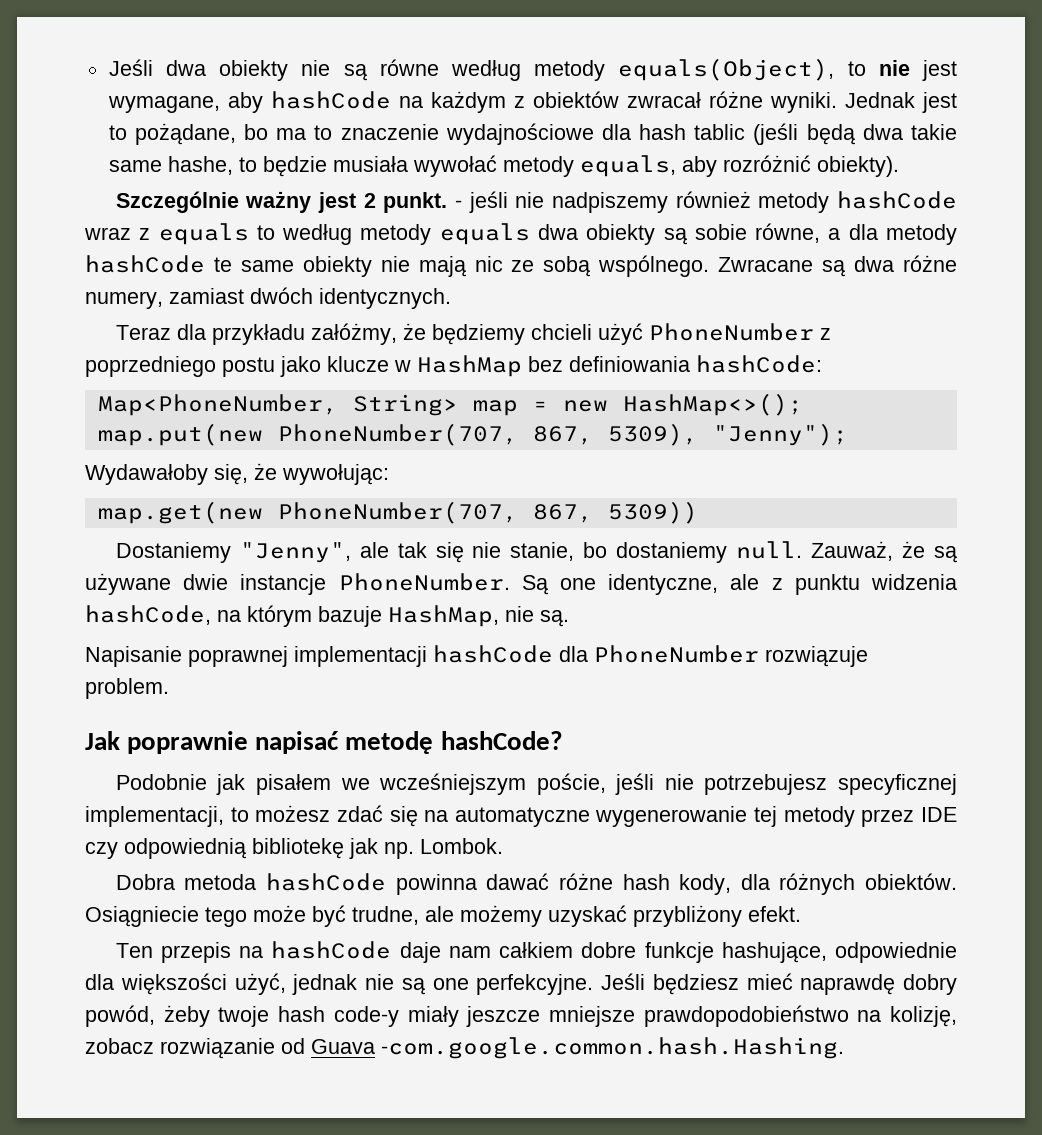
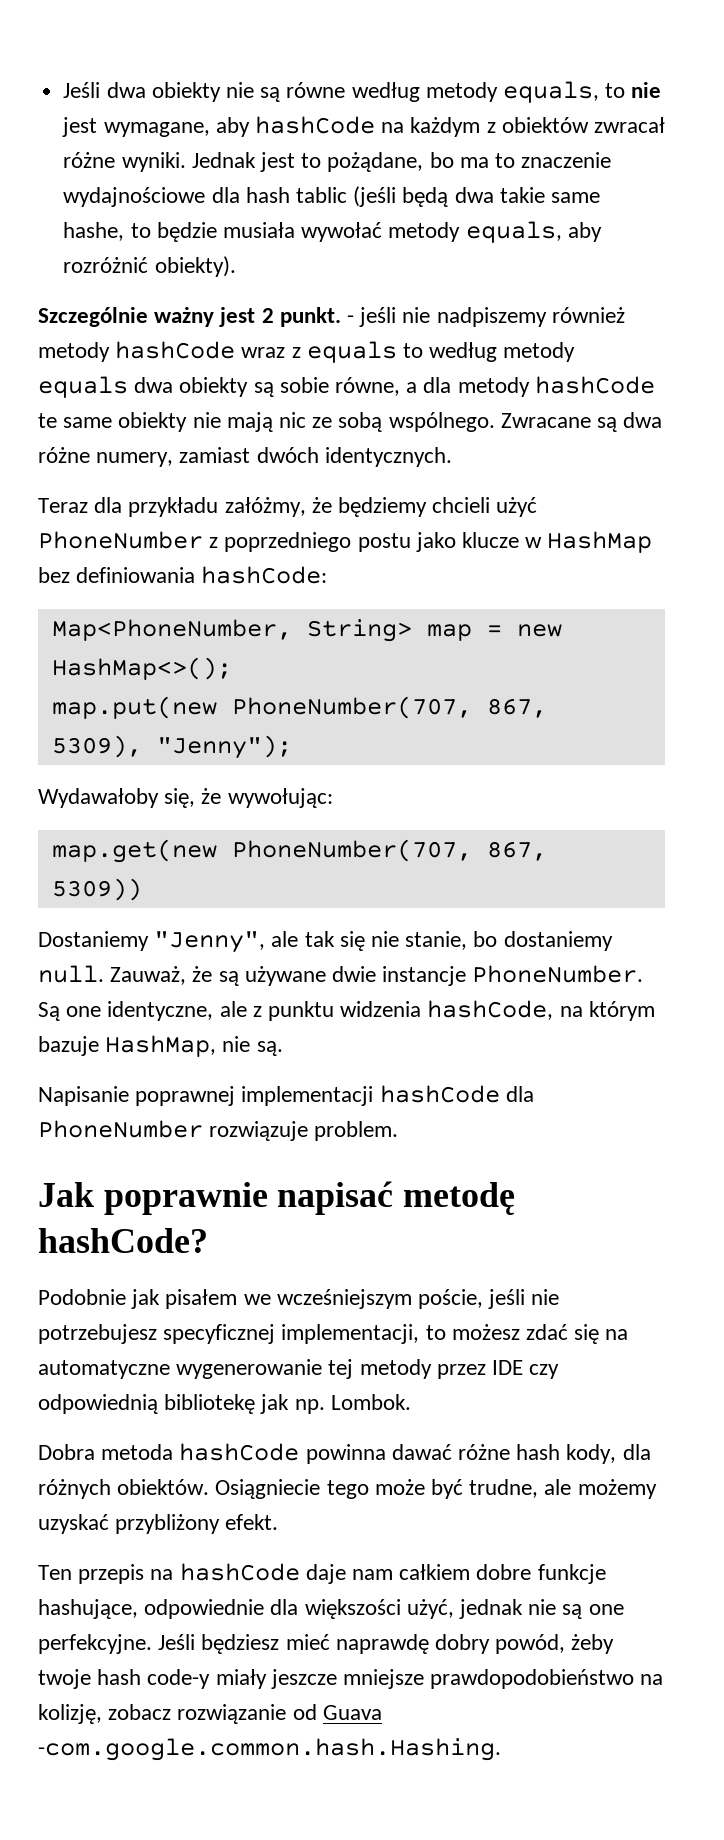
- Jeśli dwa obiekty nie są równe według metody equals(Object), to nie jest wymagane, aby hashCode na każdym z obiektów zwracał różne wyniki.
+ Jeśli dwa obiekty nie są równe według metody equals, to nie jest wymagane, aby hashCode na każdym z obiektów zwracał różne wyniki.

